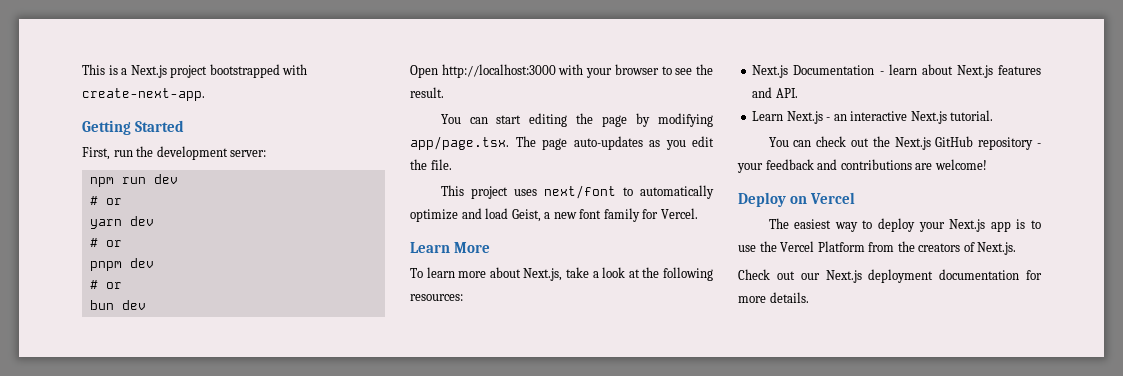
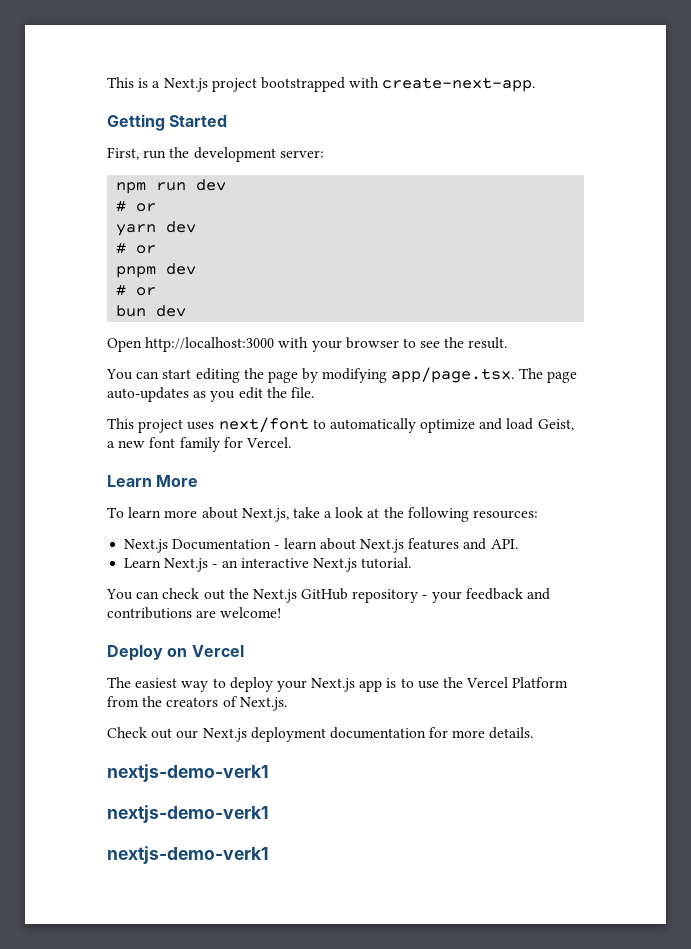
  Check out our Next.js deployment documentation for more details.
+ nextjs-demo-verk1
+ nextjs-demo-verk1
+ nextjs-demo-verk1

